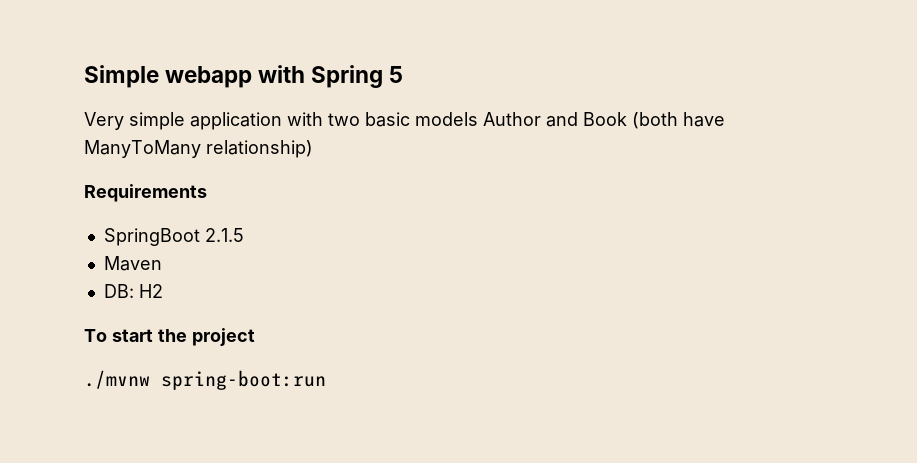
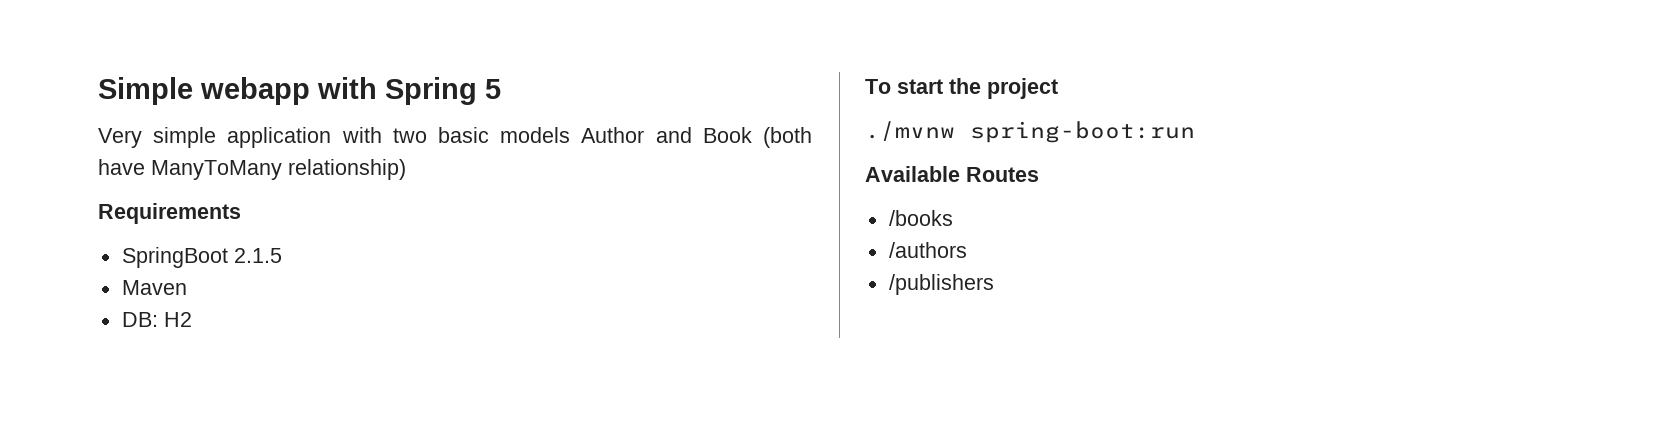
+ Available Routes
+ /books
+ /authors
+ /publishers

